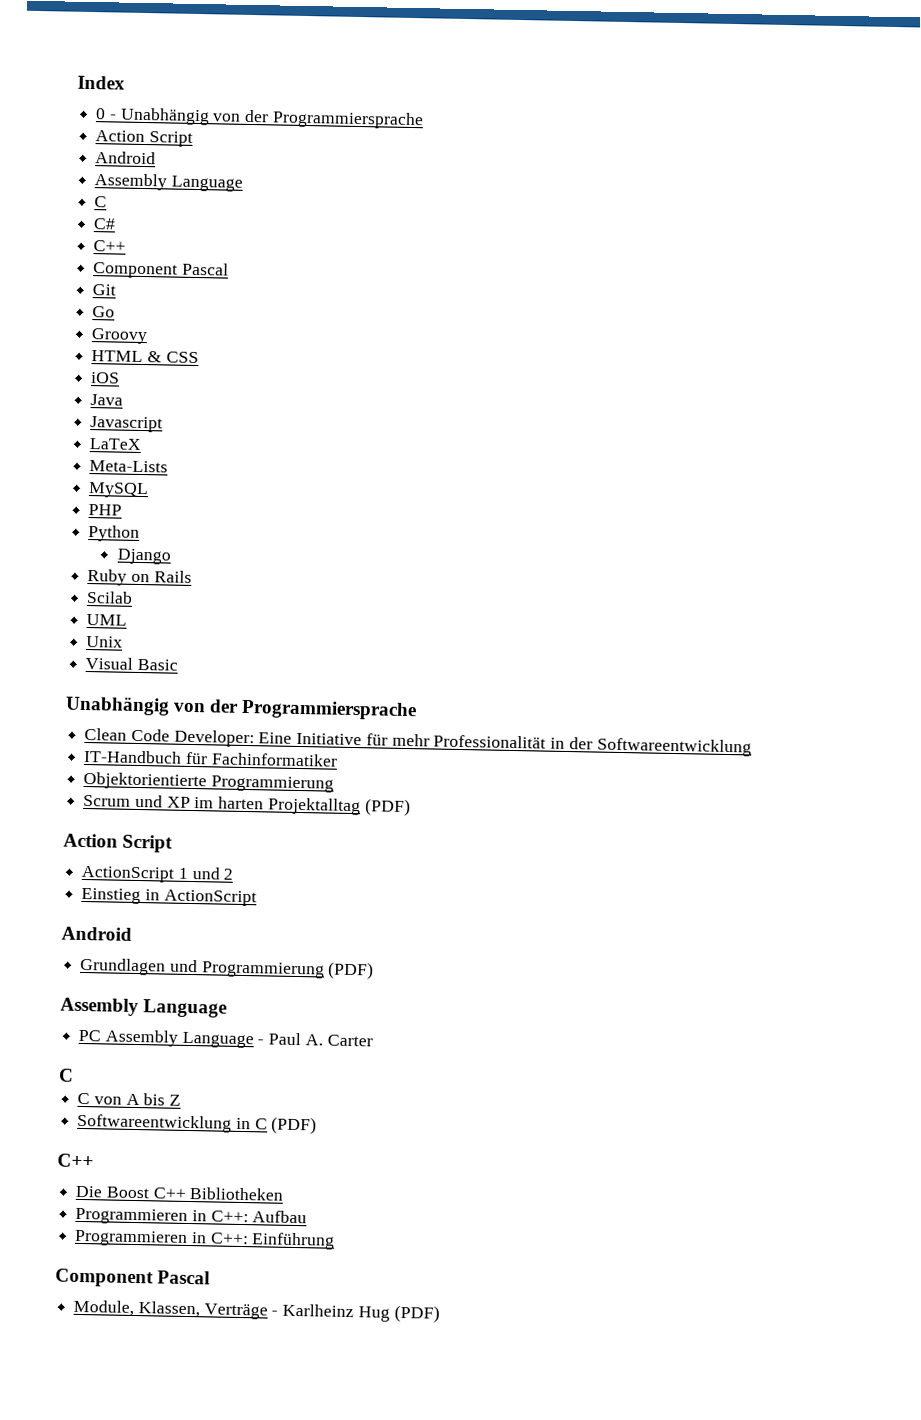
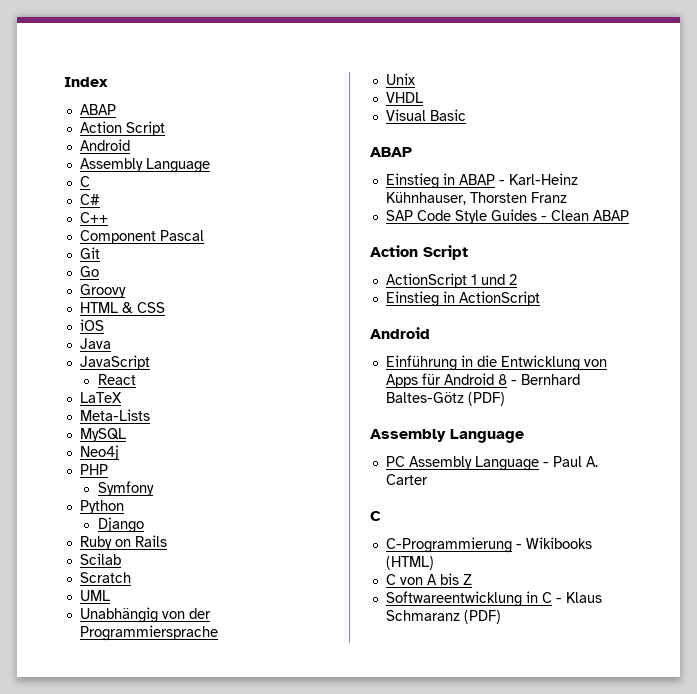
  Index
- 0 - Unabhängig von der Programmiersprache
+ ABAP
- Javascript
+ JavaScript
+ React
+ Neo4j
+ Symfony
+ Scratch
+ Unabhängig von der Programmiersprache
  Unix
+ VHDL
  Visual Basic
- Unabhängig von der Programmiersprache
- Clean Code Developer: Eine Initiative für mehr Professionalität in der Softwareentwicklung
- IT-Handbuch für Fachinformatiker
- Objektorientierte Programmierung
- Scrum und XP im harten Projektalltag (PDF)
+ ABAP
+ Einstieg in ABAP - Karl-Heinz Kühnhauser, Thorsten Franz
+ SAP Code Style Guides - Clean ABAP
- Grundlagen und Programmierung (PDF)
+ Einführung in die Entwicklung von Apps für Android 8 - Bernhard Baltes-Götz (PDF)
+ C-Programmierung - Wikibooks (HTML)
- Softwareentwicklung in C (PDF)
- C++
- Die Boost C++ Bibliotheken
- Programmieren in C++: Aufbau
- Programmieren in C++: Einführung
- Component Pascal
- Module, Klassen, Verträge - Karlheinz Hug (PDF)
+ Softwareentwicklung in C - Klaus Schmaranz (PDF)

